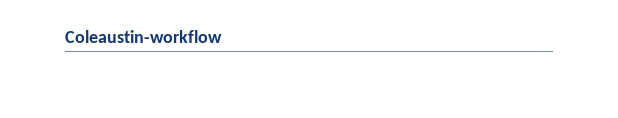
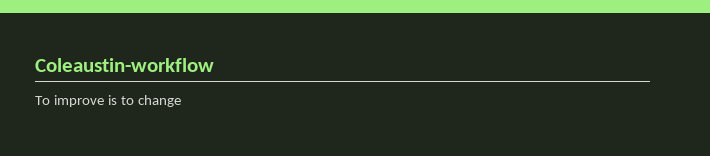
+ To improve is to change

